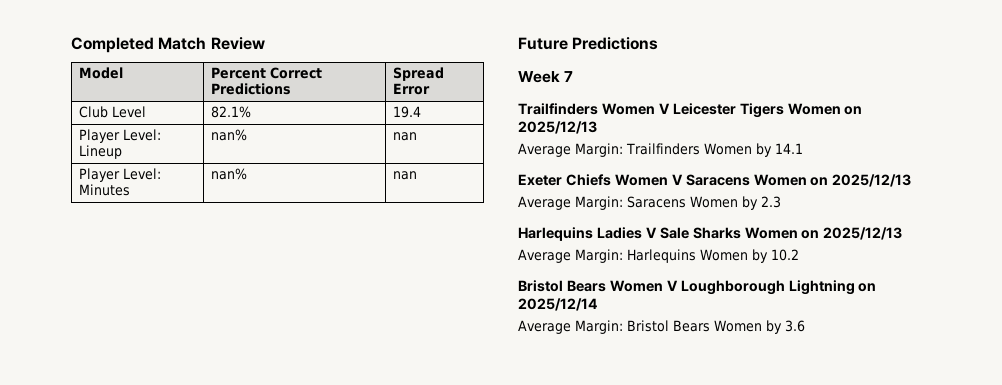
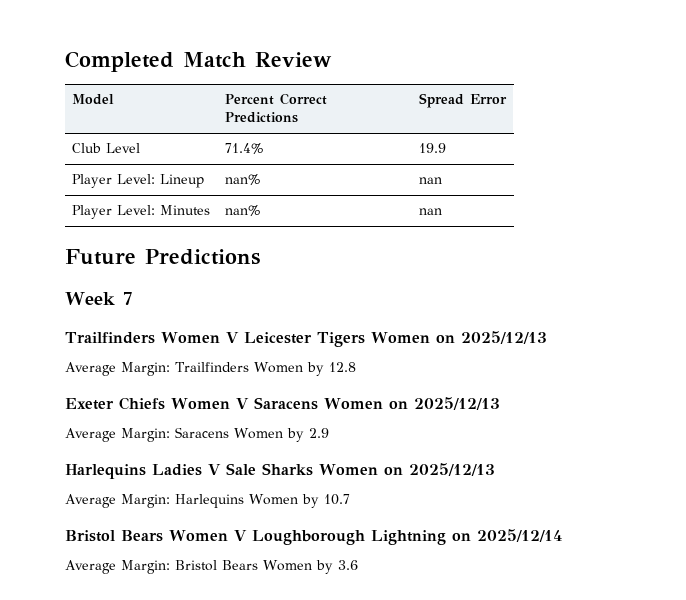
- Club Level | 82.1% | 19.4
+ Club Level | 71.4% | 19.9
- Average Margin: Trailfinders Women by 14.1
+ Average Margin: Trailfinders Women by 12.8
- Average Margin: Saracens Women by 2.3
+ Average Margin: Saracens Women by 2.9
- Average Margin: Harlequins Women by 10.2
+ Average Margin: Harlequins Women by 10.7

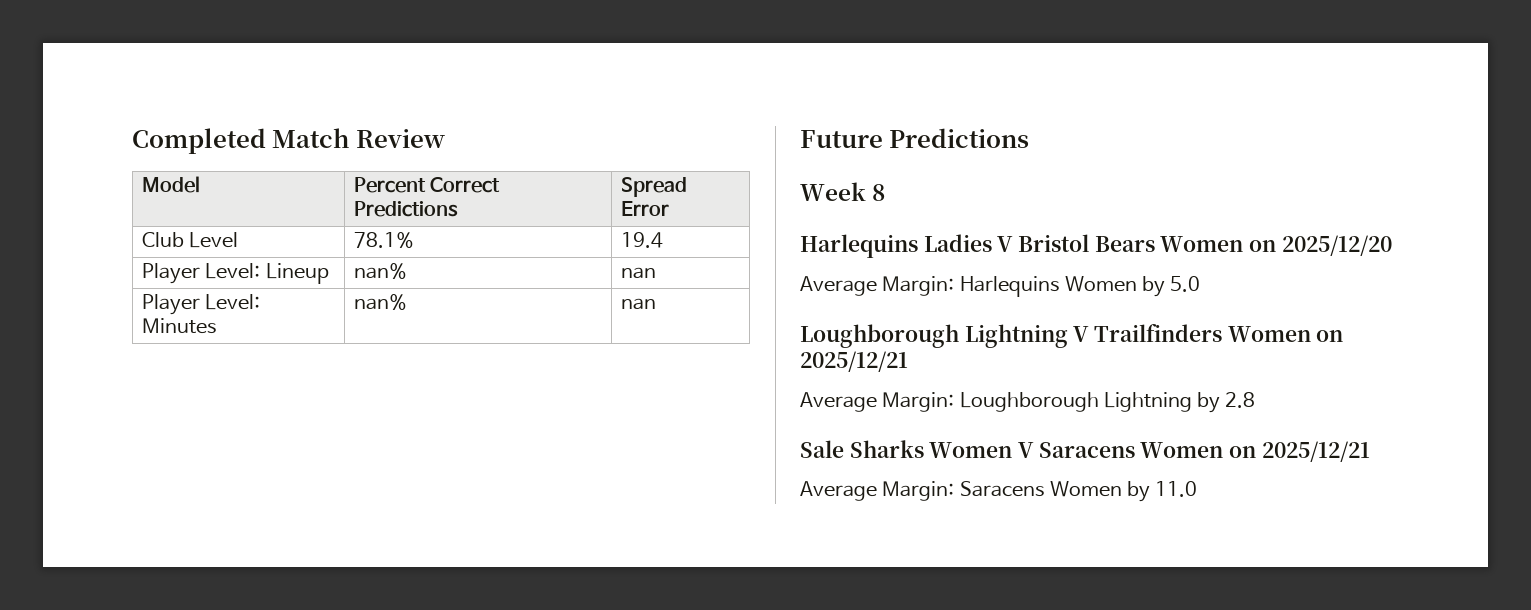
- Club Level | 71.4% | 19.9
+ Club Level | 78.1% | 19.4
- Week 7
- Trailfinders Women V Leicester Tigers Women on 2025/12/13
- Average Margin: Trailfinders Women by 12.8
- Exeter Chiefs Women V Saracens Women on 2025/12/13
+ Week 8
+ Harlequins Ladies V Bristol Bears Women on 2025/12/20
+ Average Margin: Harlequins Women by 5.0
+ Loughborough Lightning V Trailfinders Women on 2025/12/21
+ Average Margin: Loughborough Lightning by 2.8
+ Sale Sharks Women V Saracens Women on 2025/12/21
- Average Margin: Saracens Women by 2.9
- Harlequins Ladies V Sale Sharks Women on 2025/12/13
- Average Margin: Harlequins Women by 10.7
- Bristol Bears Women V Loughborough Lightning on 2025/12/14
- Average Margin: Bristol Bears Women by 3.6
+ Average Margin: Saracens Women by 11.0

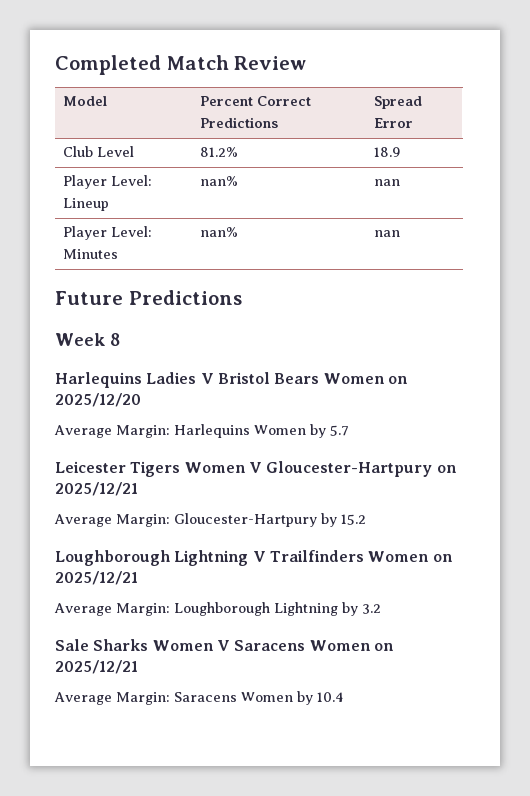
- Club Level | 78.1% | 19.4
+ Club Level | 81.2% | 18.9
- Average Margin: Harlequins Women by 5.0
+ Average Margin: Harlequins Women by 5.7
+ Leicester Tigers Women V Gloucester-Hartpury on 2025/12/21
+ Average Margin: Gloucester-Hartpury by 15.2
- Average Margin: Loughborough Lightning by 2.8
+ Average Margin: Loughborough Lightning by 3.2
- Average Margin: Saracens Women by 11.0
+ Average Margin: Saracens Women by 10.4

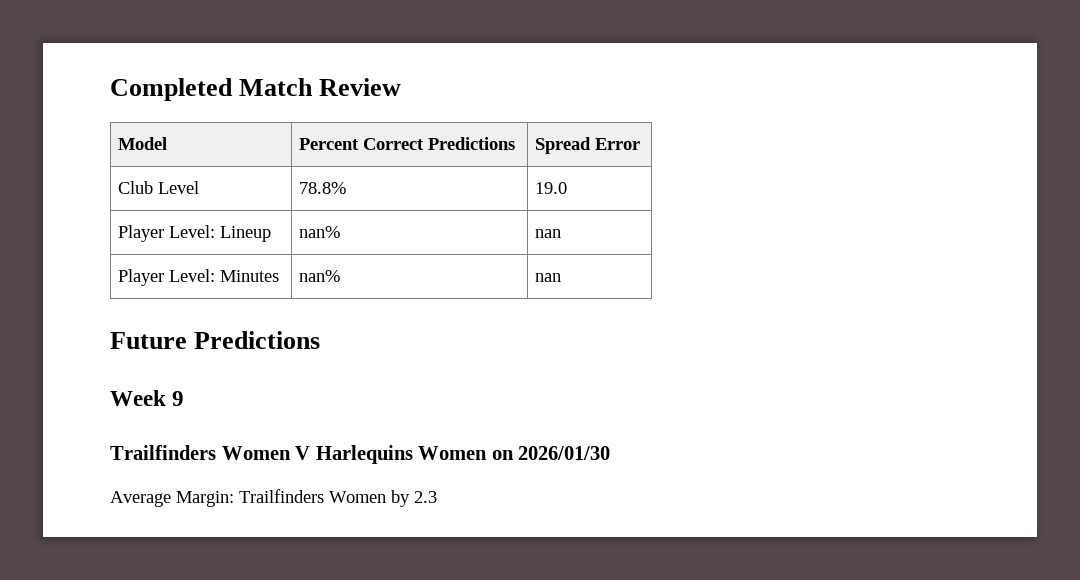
- Club Level | 81.2% | 18.9
+ Club Level | 78.8% | 19.0
- Week 8
- Harlequins Ladies V Bristol Bears Women on 2025/12/20
- Average Margin: Harlequins Women by 5.7
- Leicester Tigers Women V Gloucester-Hartpury on 2025/12/21
- Average Margin: Gloucester-Hartpury by 15.2
- Loughborough Lightning V Trailfinders Women on 2025/12/21
- Average Margin: Loughborough Lightning by 3.2
- Sale Sharks Women V Saracens Women on 2025/12/21
- Average Margin: Saracens Women by 10.4
+ Week 9
+ Trailfinders Women V Harlequins Women on 2026/01/30
+ Average Margin: Trailfinders Women by 2.3

